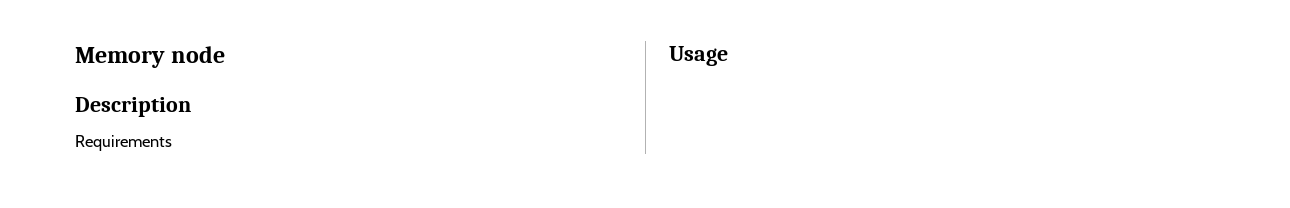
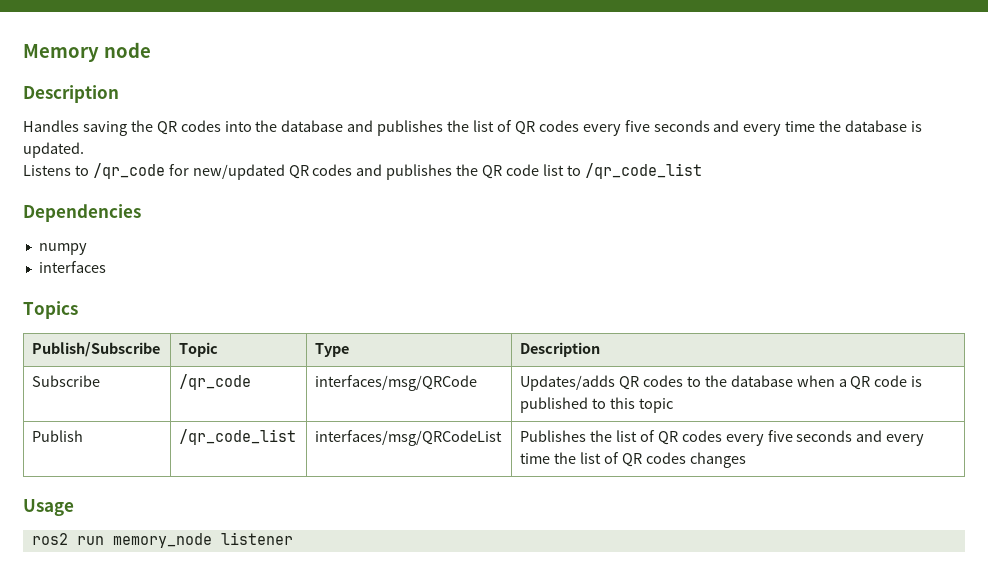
- Requirements
+ Handles saving the QR codes into the database and publishes the list of QR codes every five seconds and every time the database is updated.
+ Listens to /qr_code for new/updated QR codes and publishes the QR code list to /qr_code_list
+ Dependencies
+ numpy
+ interfaces
+ Topics
+ Publish/Subscribe | Topic | Type | Description
+ Subscribe | /qr_code | interfaces/msg/QRCode | Updates/adds QR codes to the database when a QR code is published to this topic
+ Publish | /qr_code_list | interfaces/msg/QRCodeList | Publishes the list of QR codes every five seconds and every time the list of QR codes changes
  Usage
+ ros2 run memory_node listener

